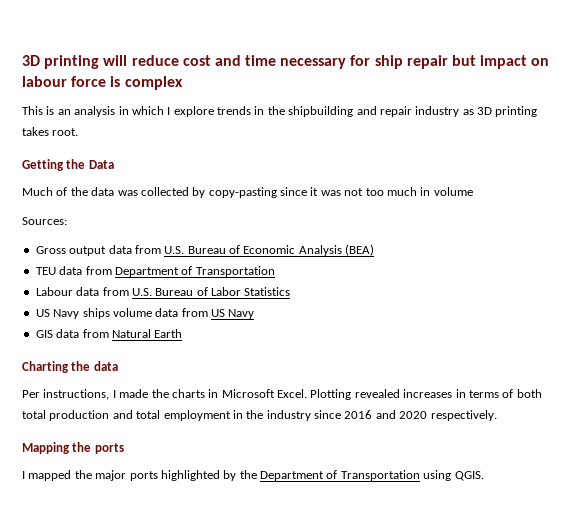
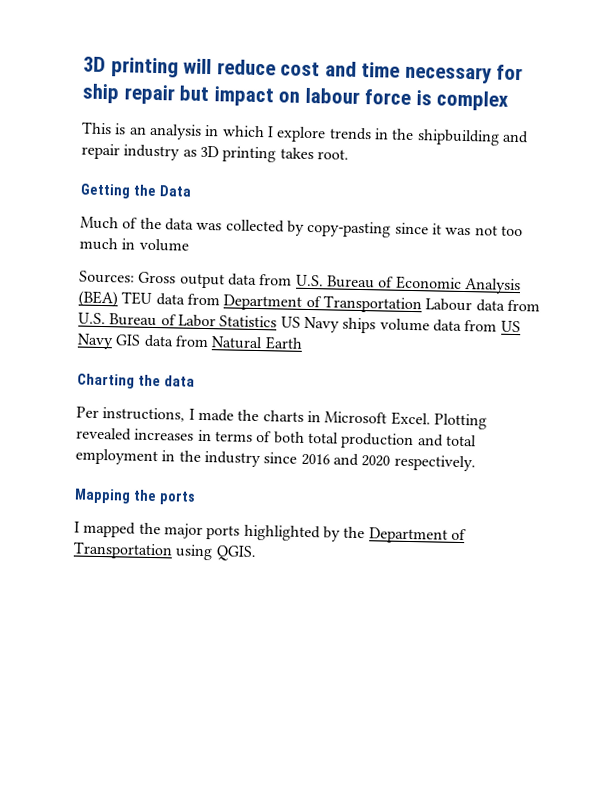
- Sources:
- Gross output data from U.S. Bureau of Economic Analysis (BEA)
- TEU data from Department of Transportation
- Labour data from U.S. Bureau of Labor Statistics
- US Navy ships volume data from US Navy
- GIS data from Natural Earth
+ Sources: Gross output data from U.S. Bureau of Economic Analysis (BEA) TEU data from Department of Transportation Labour data from U.S. Bureau of Labor Statistics US Navy ships volume data from US Navy GIS data from Natural Earth

